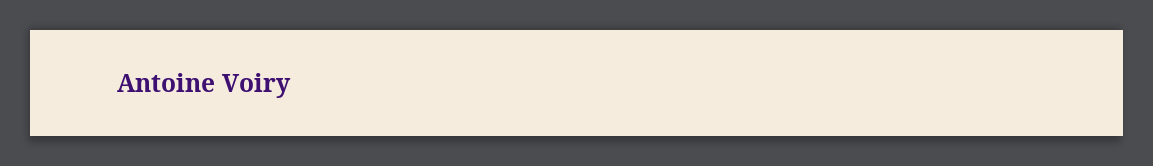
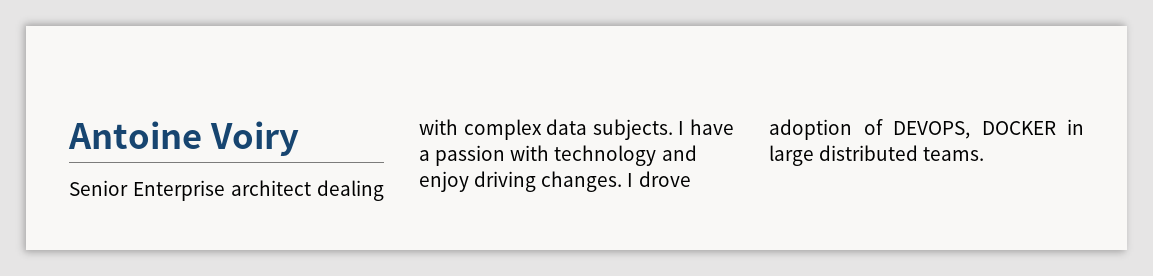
+ Senior Enterprise architect dealing with complex data subjects. I have a passion with technology and enjoy driving changes. I drove adoption of DEVOPS, DOCKER in large distributed teams.

